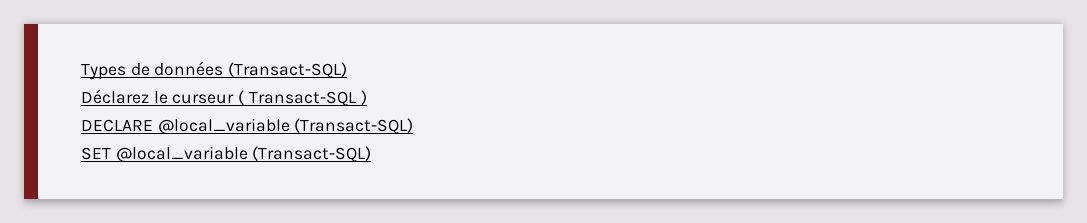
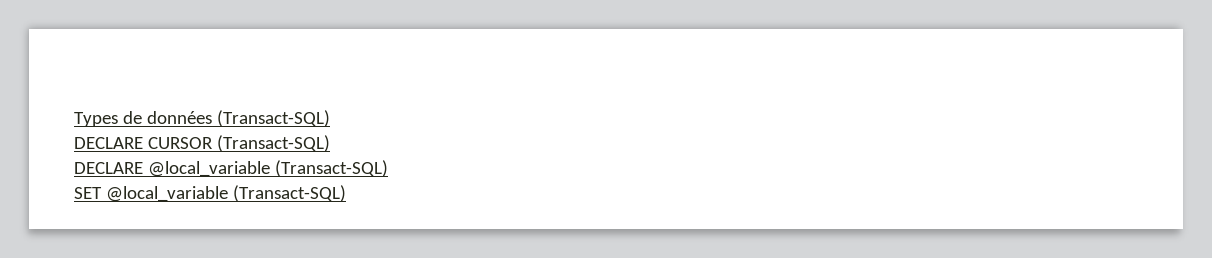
- Déclarez le curseur ( Transact-SQL )
+ DECLARE CURSOR (Transact-SQL)

